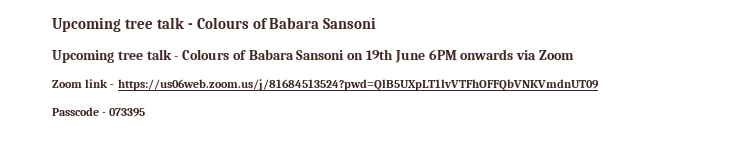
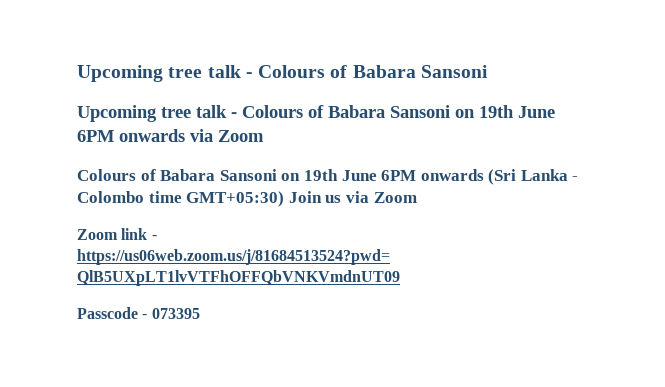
+ Colours of Babara Sansoni on 19th June 6PM onwards (Sri Lanka - Colombo time GMT+05:30) Join us via Zoom

